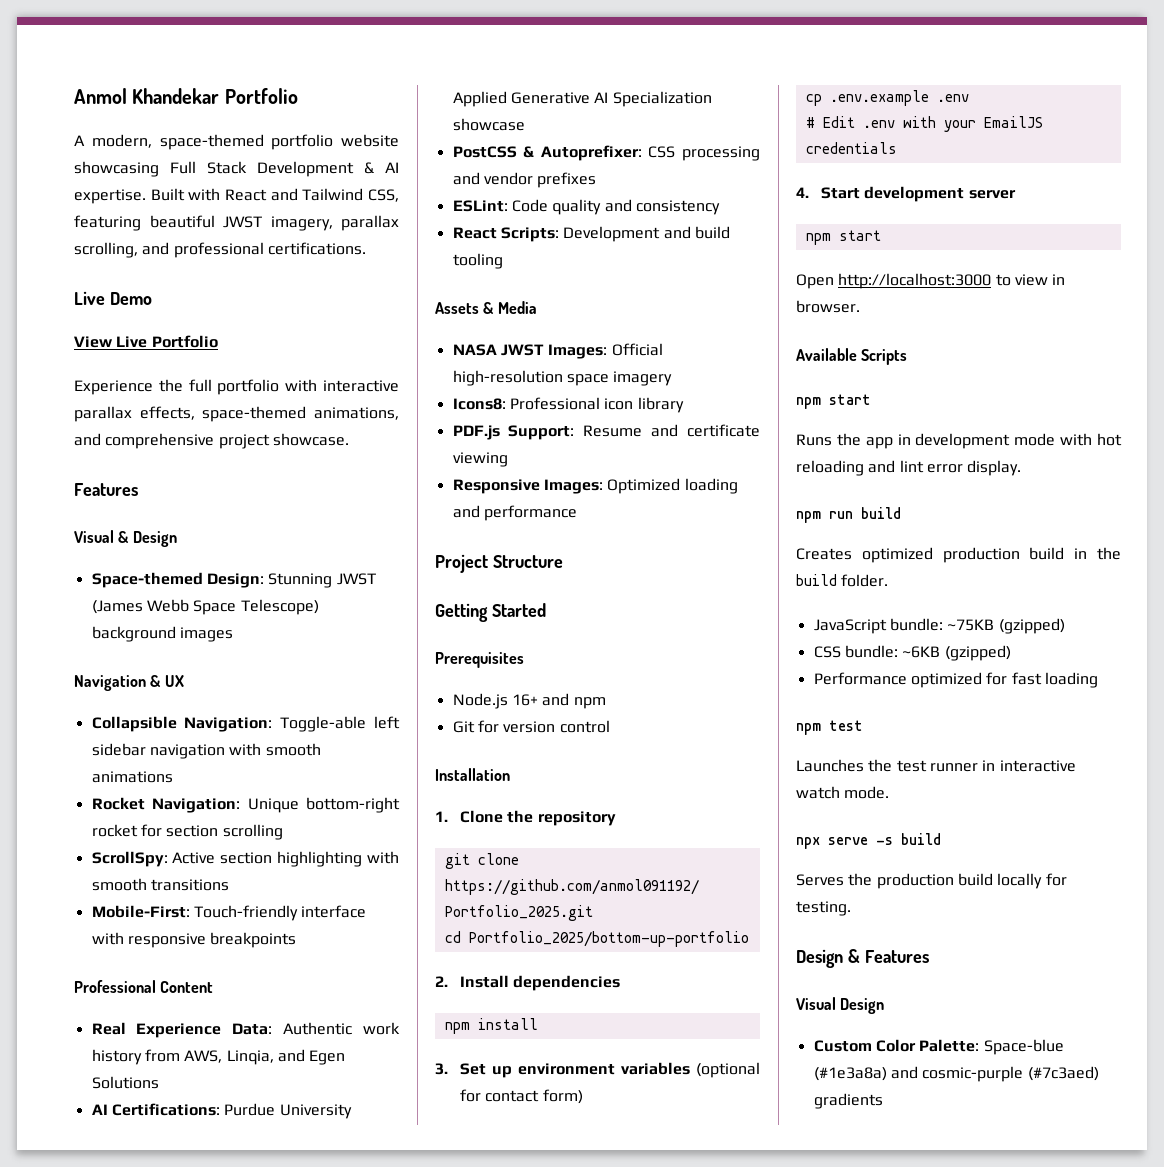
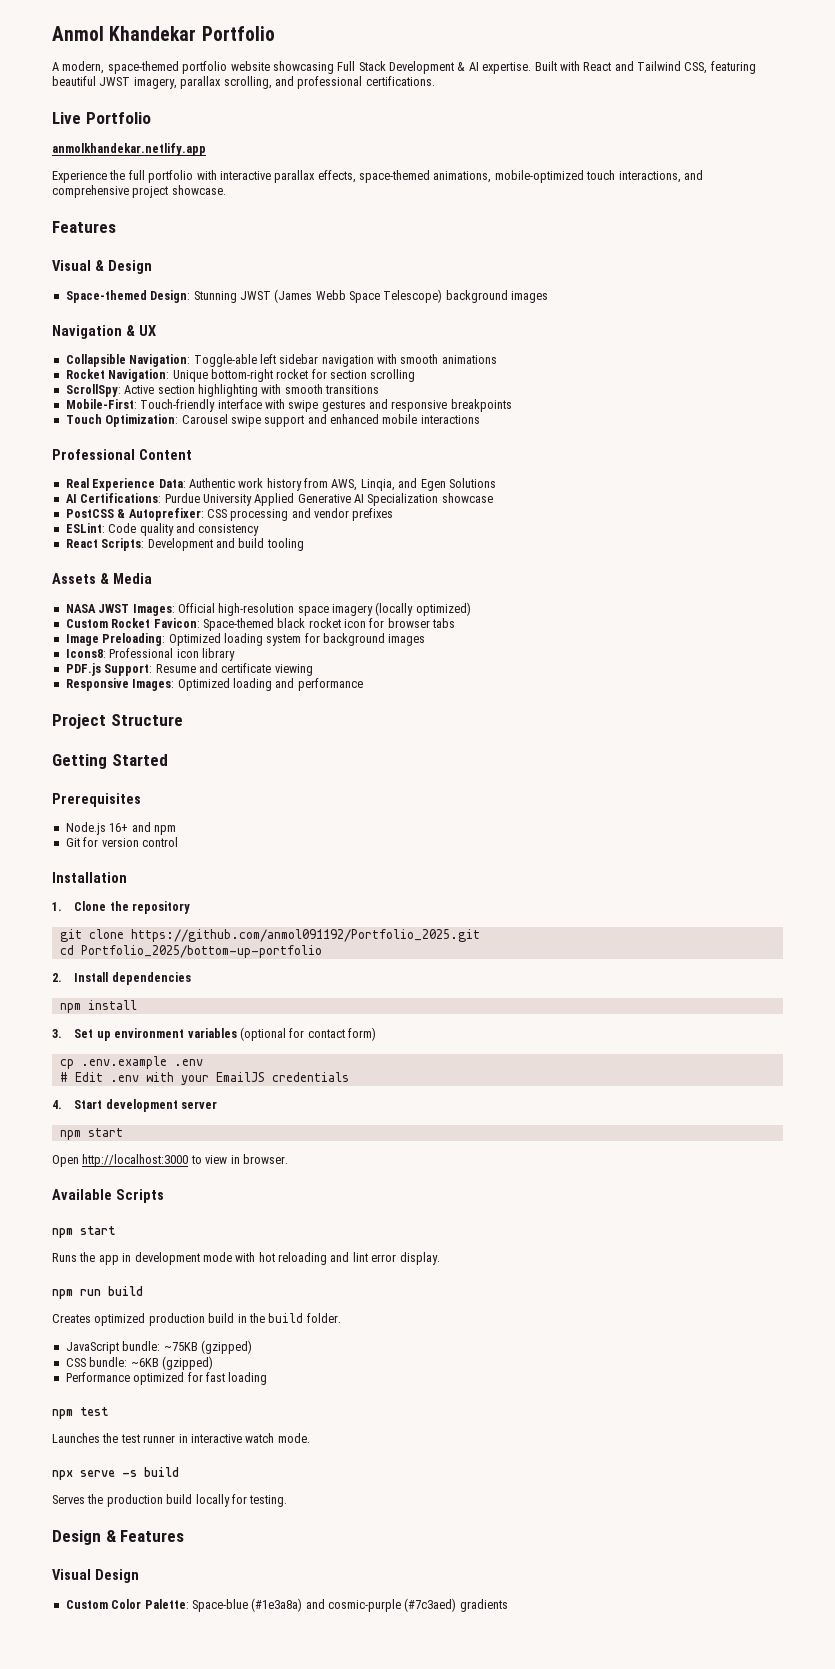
- Live Demo
- View Live Portfolio
+ Live Portfolio
+ anmolkhandekar.netlify.app
- Experience the full portfolio with interactive parallax effects, space-themed animations, and comprehensive project showcase.
+ Experience the full portfolio with interactive parallax effects, space-themed animations, mobile-optimized touch interactions, and comprehensive project showcase.
- Mobile-First: Touch-friendly interface with responsive breakpoints
+ Mobile-First: Touch-friendly interface with swipe gestures and responsive breakpoints
+ Touch Optimization: Carousel swipe support and enhanced mobile interactions
- NASA JWST Images: Official high-resolution space imagery
+ NASA JWST Images: Official high-resolution space imagery (locally optimized)
+ Custom Rocket Favicon: Space-themed black rocket icon for browser tabs
+ Image Preloading: Optimized loading system for background images

